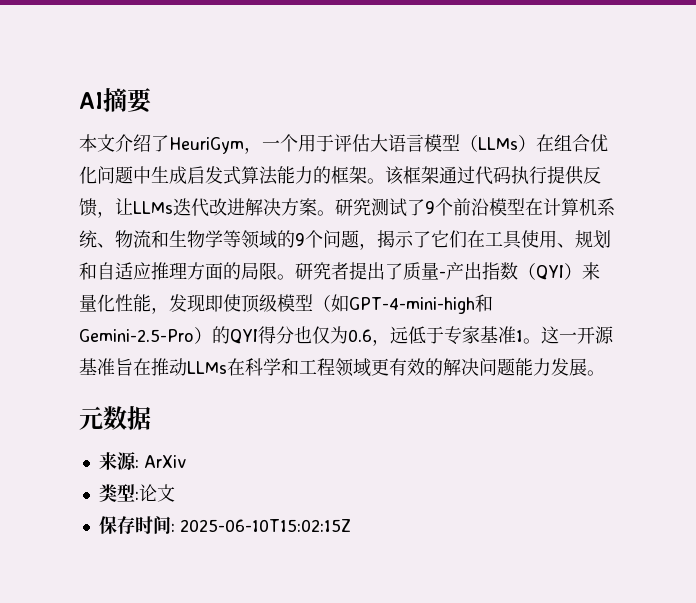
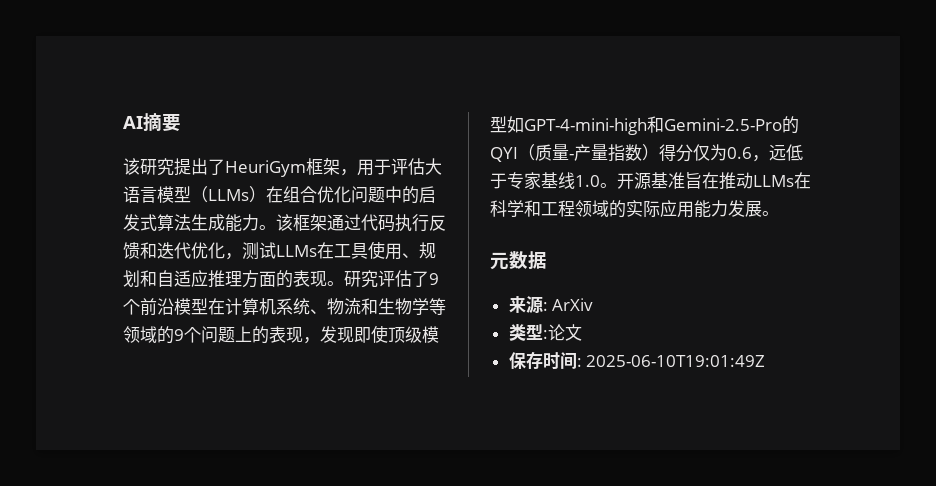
- 本文介绍了HeuriGym，一个用于评估大语言模型（LLMs）在组合优化问题中生成启发式算法能力的框架。
+ 该研究提出了HeuriGym框架，用于评估大语言模型（LLMs）在组合优化问题中的启发式算法生成能力。
- 该框架通过代码执行提供反馈，让LLMs迭代改进解决方案。研究测试了9个前沿模型在计算机系统、物流和生物学等领域的9个问题，揭示了它们在工具使用、规划和自适应推理方面的局限。研究者提出了质量-产出指数（QYI）来量化性能，发现即使顶级模型（如GPT-4-mini-high和Gemini-2.5-Pro）的QYI得分也仅为0.6，远低于专家基准1。这一开源基准旨在推动LLMs在科学和工程领域更有效的解决问题能力发展。
+ 该框架通过代码执行反馈和迭代优化，测试LLMs在工具使用、规划和自适应推理方面的表现。研究评估了9个前沿模型在计算机系统、物流和生物学等领域的9个问题上的表现，发现即使顶级模型如GPT-4-mini-high和Gemini-2.5-Pro的QYI（质量-产量指数）得分仅为0.6，远低于专家基线1.0。开源基准旨在推动LLMs在科学和工程领域的实际应用能力发展。
- 保存时间: 2025-06-10T15:02:15Z
+ 保存时间: 2025-06-10T19:01:49Z

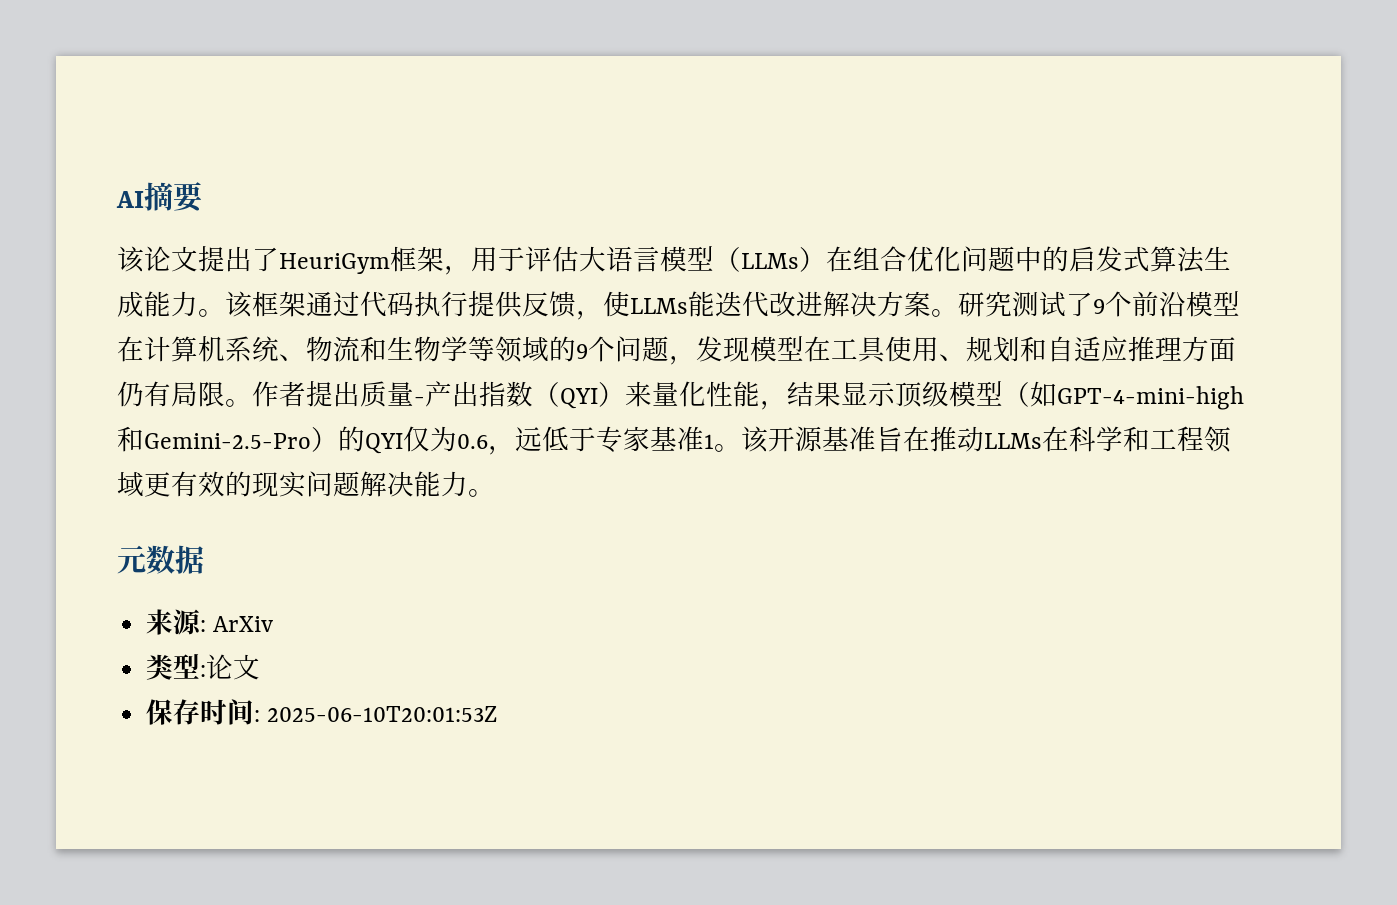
- 该研究提出了HeuriGym框架，用于评估大语言模型（LLMs）在组合优化问题中的启发式算法生成能力。
+ 该论文提出了HeuriGym框架，用于评估大语言模型（LLMs）在组合优化问题中的启发式算法生成能力。
- 该框架通过代码执行反馈和迭代优化，测试LLMs在工具使用、规划和自适应推理方面的表现。研究评估了9个前沿模型在计算机系统、物流和生物学等领域的9个问题上的表现，发现即使顶级模型如GPT-4-mini-high和Gemini-2.5-Pro的QYI（质量-产量指数）得分仅为0.6，远低于专家基线1.0。开源基准旨在推动LLMs在科学和工程领域的实际应用能力发展。
+ 该框架通过代码执行提供反馈，使LLMs能迭代改进解决方案。研究测试了9个前沿模型在计算机系统、物流和生物学等领域的9个问题，发现模型在工具使用、规划和自适应推理方面仍有局限。作者提出质量-产出指数（QYI）来量化性能，结果显示顶级模型（如GPT-4-mini-high和Gemini-2.5-Pro）的QYI仅为0.6，远低于专家基准1。该开源基准旨在推动LLMs在科学和工程领域更有效的现实问题解决能力。
- 保存时间: 2025-06-10T19:01:49Z
+ 保存时间: 2025-06-10T20:01:53Z

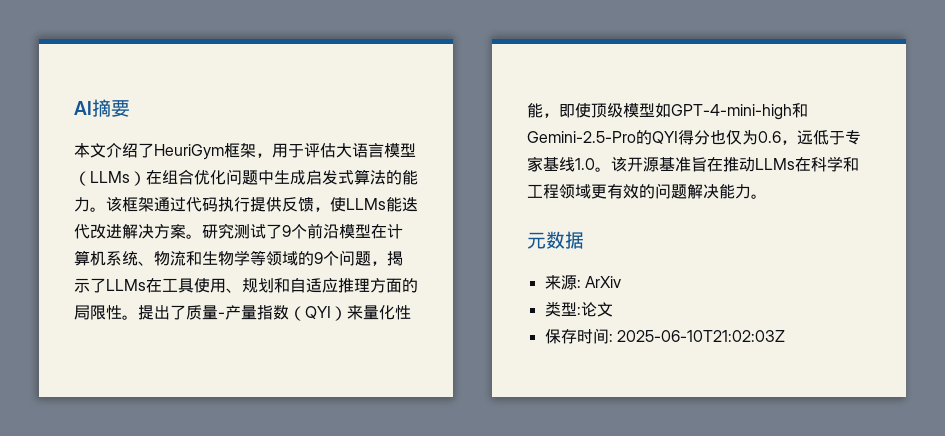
- 该论文提出了HeuriGym框架，用于评估大语言模型（LLMs）在组合优化问题中的启发式算法生成能力。
+ 本文介绍了HeuriGym框架，用于评估大语言模型（LLMs）在组合优化问题中生成启发式算法的能力。
- 研究测试了9个前沿模型在计算机系统、物流和生物学等领域的9个问题，发现模型在工具使用、规划和自适应推理方面仍有局限。作者提出质量-产出指数（QYI）来量化性能，结果显示顶级模型（如GPT-4-mini-high和Gemini-2.5-Pro）的QYI仅为0.6，远低于专家基准1。
+ 研究测试了9个前沿模型在计算机系统、物流和生物学等领域的9个问题，揭示了LLMs在工具使用、规划和自适应推理方面的局限性。提出了质量-产量指数（QYI）来量化性能，即使顶级模型如GPT-4-mini-high和Gemini-2.5-Pro的QYI得分也仅为0.6，远低于专家基线1.0。
- 该开源基准旨在推动LLMs在科学和工程领域更有效的现实问题解决能力。
+ 该开源基准旨在推动LLMs在科学和工程领域更有效的问题解决能力。
- 保存时间: 2025-06-10T20:01:53Z
+ 保存时间: 2025-06-10T21:02:03Z

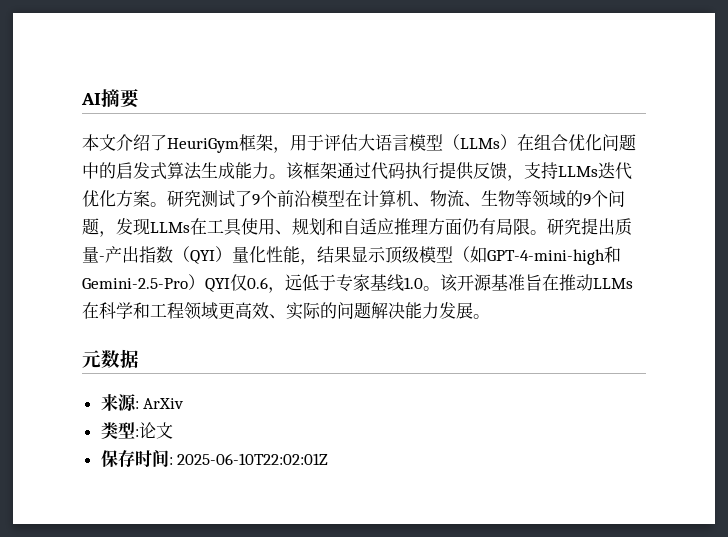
- 本文介绍了HeuriGym框架，用于评估大语言模型（LLMs）在组合优化问题中生成启发式算法的能力。
+ 本文介绍了HeuriGym框架，用于评估大语言模型（LLMs）在组合优化问题中的启发式算法生成能力。
- 该框架通过代码执行提供反馈，使LLMs能迭代改进解决方案。
+ 该框架通过代码执行提供反馈，支持LLMs迭代优化方案。
- 研究测试了9个前沿模型在计算机系统、物流和生物学等领域的9个问题，揭示了LLMs在工具使用、规划和自适应推理方面的局限性。提出了质量-产量指数（QYI）来量化性能，即使顶级模型如GPT-4-mini-high和Gemini-2.5-Pro的QYI得分也仅为0.6，远低于专家基线1.0。
+ 研究测试了9个前沿模型在计算机、物流、生物等领域的9个问题，发现LLMs在工具使用、规划和自适应推理方面仍有局限。研究提出质量-产出指数（QYI）量化性能，结果显示顶级模型（如GPT-4-mini-high和Gemini-2.5-Pro）QYI仅0.6，远低于专家基线1.0。
- 该开源基准旨在推动LLMs在科学和工程领域更有效的问题解决能力。
+ 该开源基准旨在推动LLMs在科学和工程领域更高效、实际的问题解决能力发展。
- 保存时间: 2025-06-10T21:02:03Z
+ 保存时间: 2025-06-10T22:02:01Z

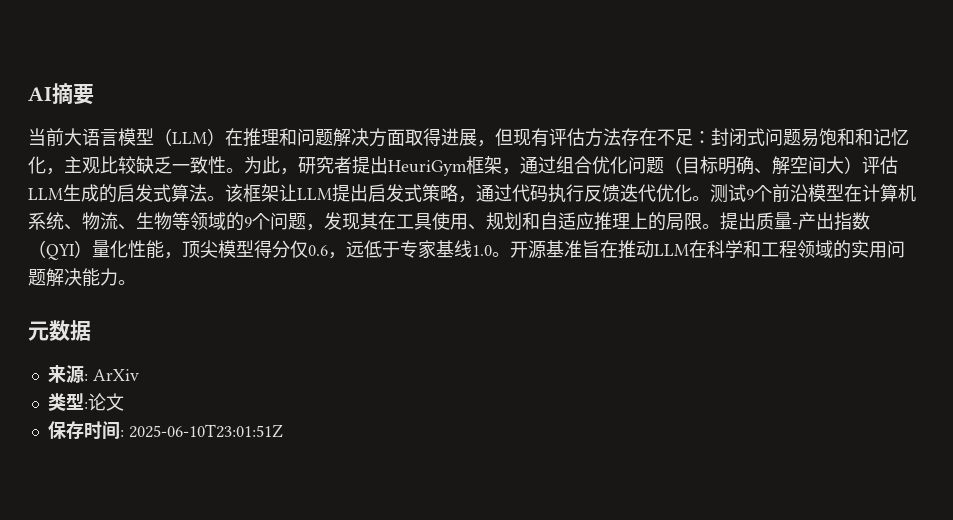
- 本文介绍了HeuriGym框架，用于评估大语言模型（LLMs）在组合优化问题中的启发式算法生成能力。该框架通过代码执行提供反馈，支持LLMs迭代优化方案。研究测试了9个前沿模型在计算机、物流、生物等领域的9个问题，发现LLMs在工具使用、规划和自适应推理方面仍有局限。研究提出质量-产出指数（QYI）量化性能，结果显示顶级模型（如GPT-4-mini-high和Gemini-2.5-Pro）QYI仅0.6，远低于专家基线1.0。
+ 当前大语言模型（LLM）在推理和问题解决方面取得进展，但现有评估方法存在不足：封闭式问题易饱和和记忆化，主观比较缺乏一致性。为此，研究者提出HeuriGym框架，通过组合优化问题（目标明确、解空间大）评估LLM生成的启发式算法。该框架让LLM提出启发式策略，通过代码执行反馈迭代优化。测试9个前沿模型在计算机系统、物流、生物等领域的9个问题，发现其在工具使用、规划和自适应推理上的局限。提出质量-产出指数（QYI）量化性能，顶尖模型得分仅0.6，远低于专家基线1.0。
- 该开源基准旨在推动LLMs在科学和工程领域更高效、实际的问题解决能力发展。
+ 开源基准旨在推动LLM在科学和工程领域的实用问题解决能力。
- 保存时间: 2025-06-10T22:02:01Z
+ 保存时间: 2025-06-10T23:01:51Z

